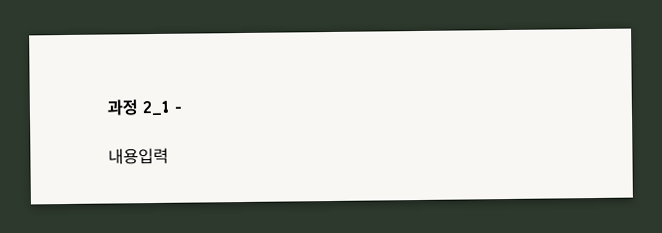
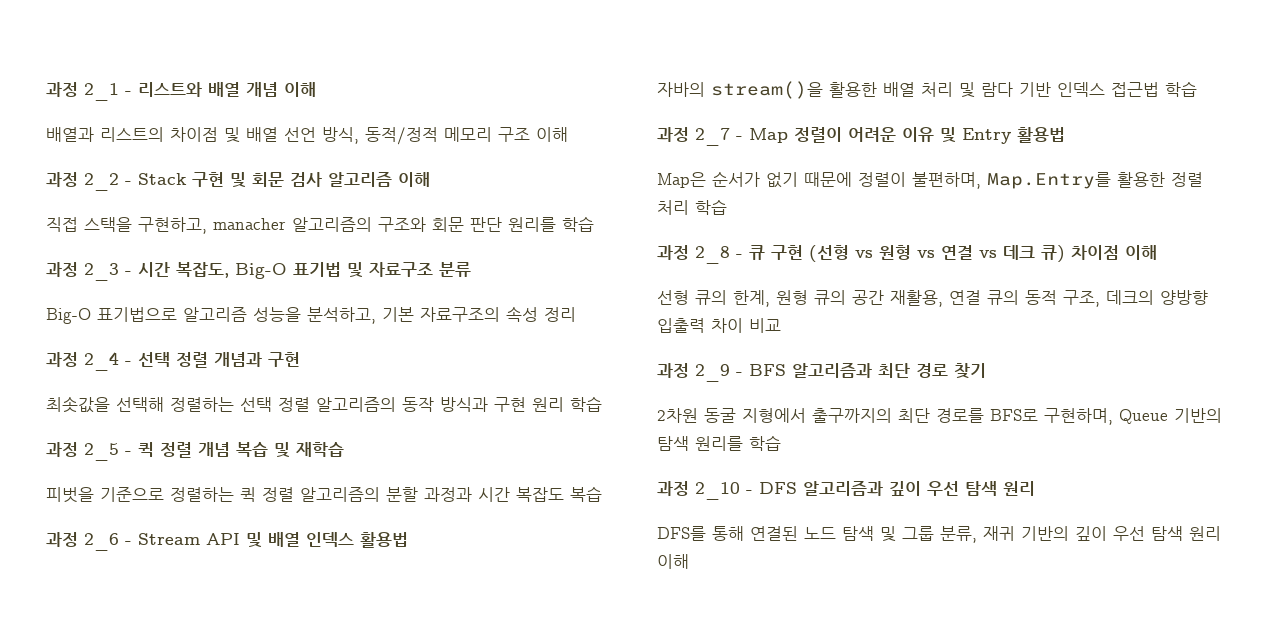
- 과정 2_1 -
- 내용입력
+ 과정 2_1 - 리스트와 배열 개념 이해
+ 배열과 리스트의 차이점 및 배열 선언 방식, 동적/정적 메모리 구조 이해
+ 과정 2_2 - Stack 구현 및 회문 검사 알고리즘 이해
+ 직접 스택을 구현하고, manacher 알고리즘의 구조와 회문 판단 원리를 학습
+ 과정 2_3 - 시간 복잡도, Big-O 표기법 및 자료구조 분류
+ Big-O 표기법으로 알고리즘 성능을 분석하고, 기본 자료구조의 속성 정리
+ 과정 2_4 - 선택 정렬 개념과 구현
+ 최솟값을 선택해 정렬하는 선택 정렬 알고리즘의 동작 방식과 구현 원리 학습
+ 과정 2_5 - 퀵 정렬 개념 복습 및 재학습
+ 피벗을 기준으로 정렬하는 퀵 정렬 알고리즘의 분할 과정과 시간 복잡도 복습
+ 과정 2_6 - Stream API 및 배열 인덱스 활용법
+ 자바의 stream()을 활용한 배열 처리 및 람다 기반 인덱스 접근법 학습
+ 과정 2_7 - Map 정렬이 어려운 이유 및 Entry 활용법
+ Map은 순서가 없기 때문에 정렬이 불편하며, Map.Entry를 활용한 정렬 처리 학습
+ 과정 2_8 - 큐 구현 (선형 vs 원형 vs 연결 vs 데크 큐) 차이점 이해
+ 선형 큐의 한계, 원형 큐의 공간 재활용, 연결 큐의 동적 구조, 데크의 양방향 입출력 차이 비교
+ 과정 2_9 - BFS 알고리즘과 최단 경로 찾기
+ 2차원 동굴 지형에서 출구까지의 최단 경로를 BFS로 구현하며, Queue 기반의 탐색 원리를 학습
+ 과정 2_10 - DFS 알고리즘과 깊이 우선 탐색 원리
+ DFS를 통해 연결된 노드 탐색 및 그룹 분류, 재귀 기반의 깊이 우선 탐색 원리 이해

